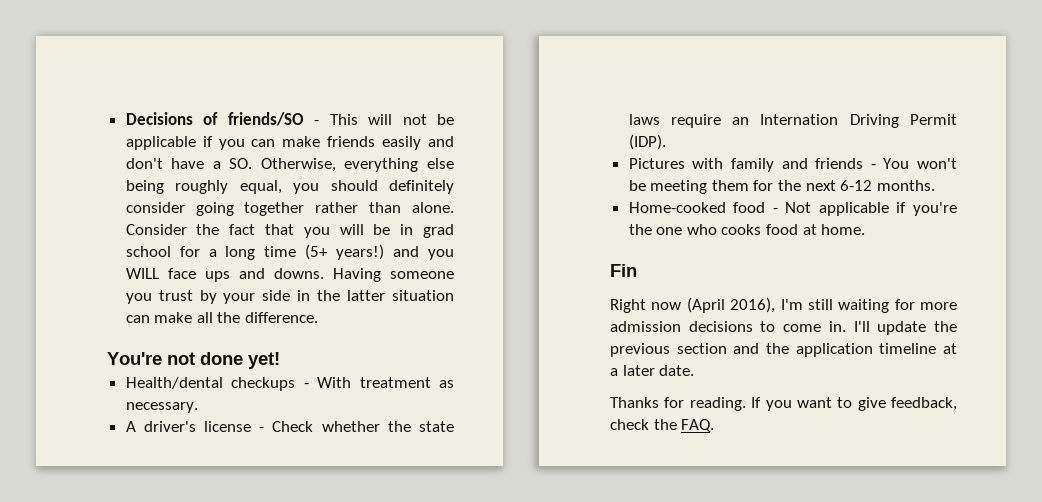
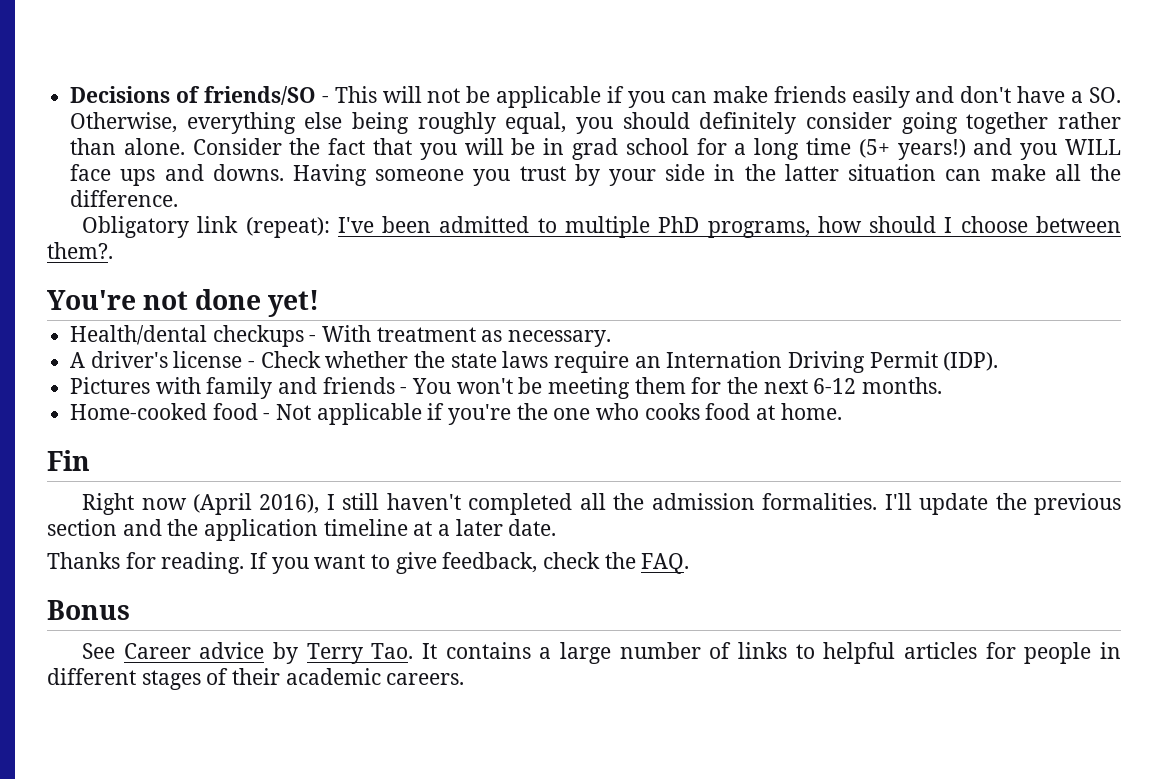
+ Obligatory link (repeat): I've been admitted to multiple PhD programs, how should I choose between them?.
- Right now (April 2016), I'm still waiting for more admission decisions to come in.
+ Right now (April 2016), I still haven't completed all the admission formalities.
+ Bonus
+ See Career advice by Terry Tao. It contains a large number of links to helpful articles for people in different stages of their academic careers.

